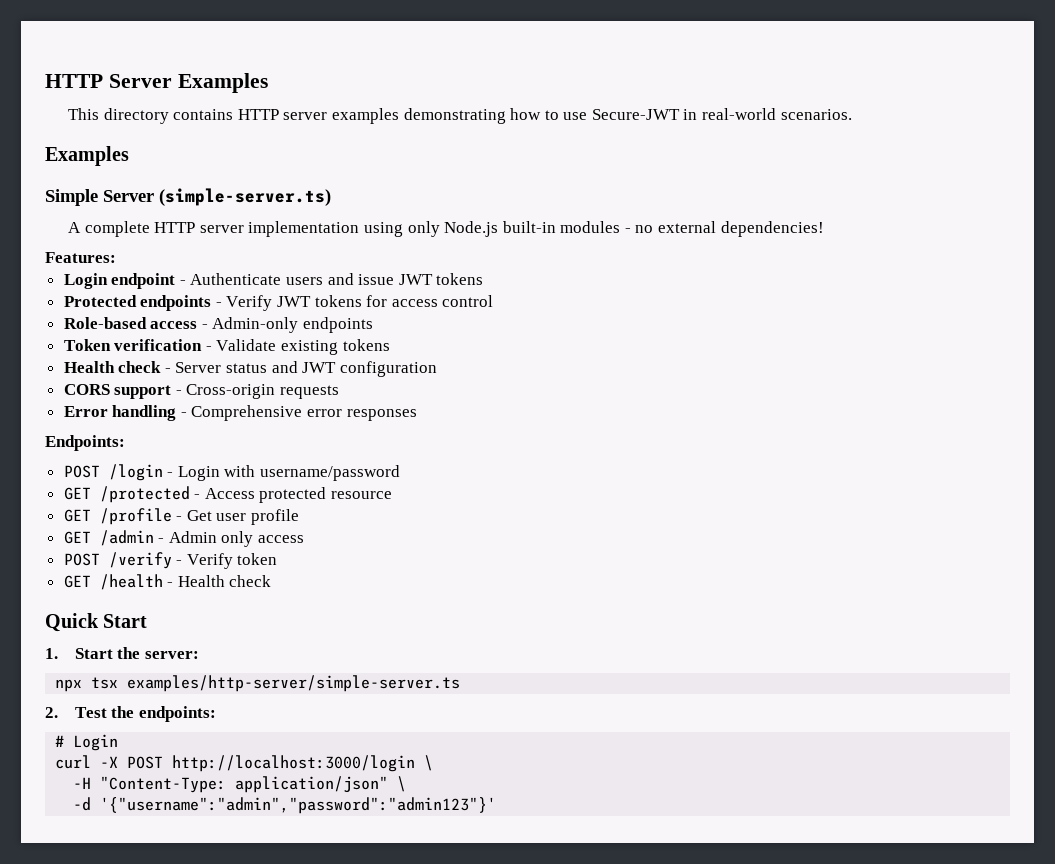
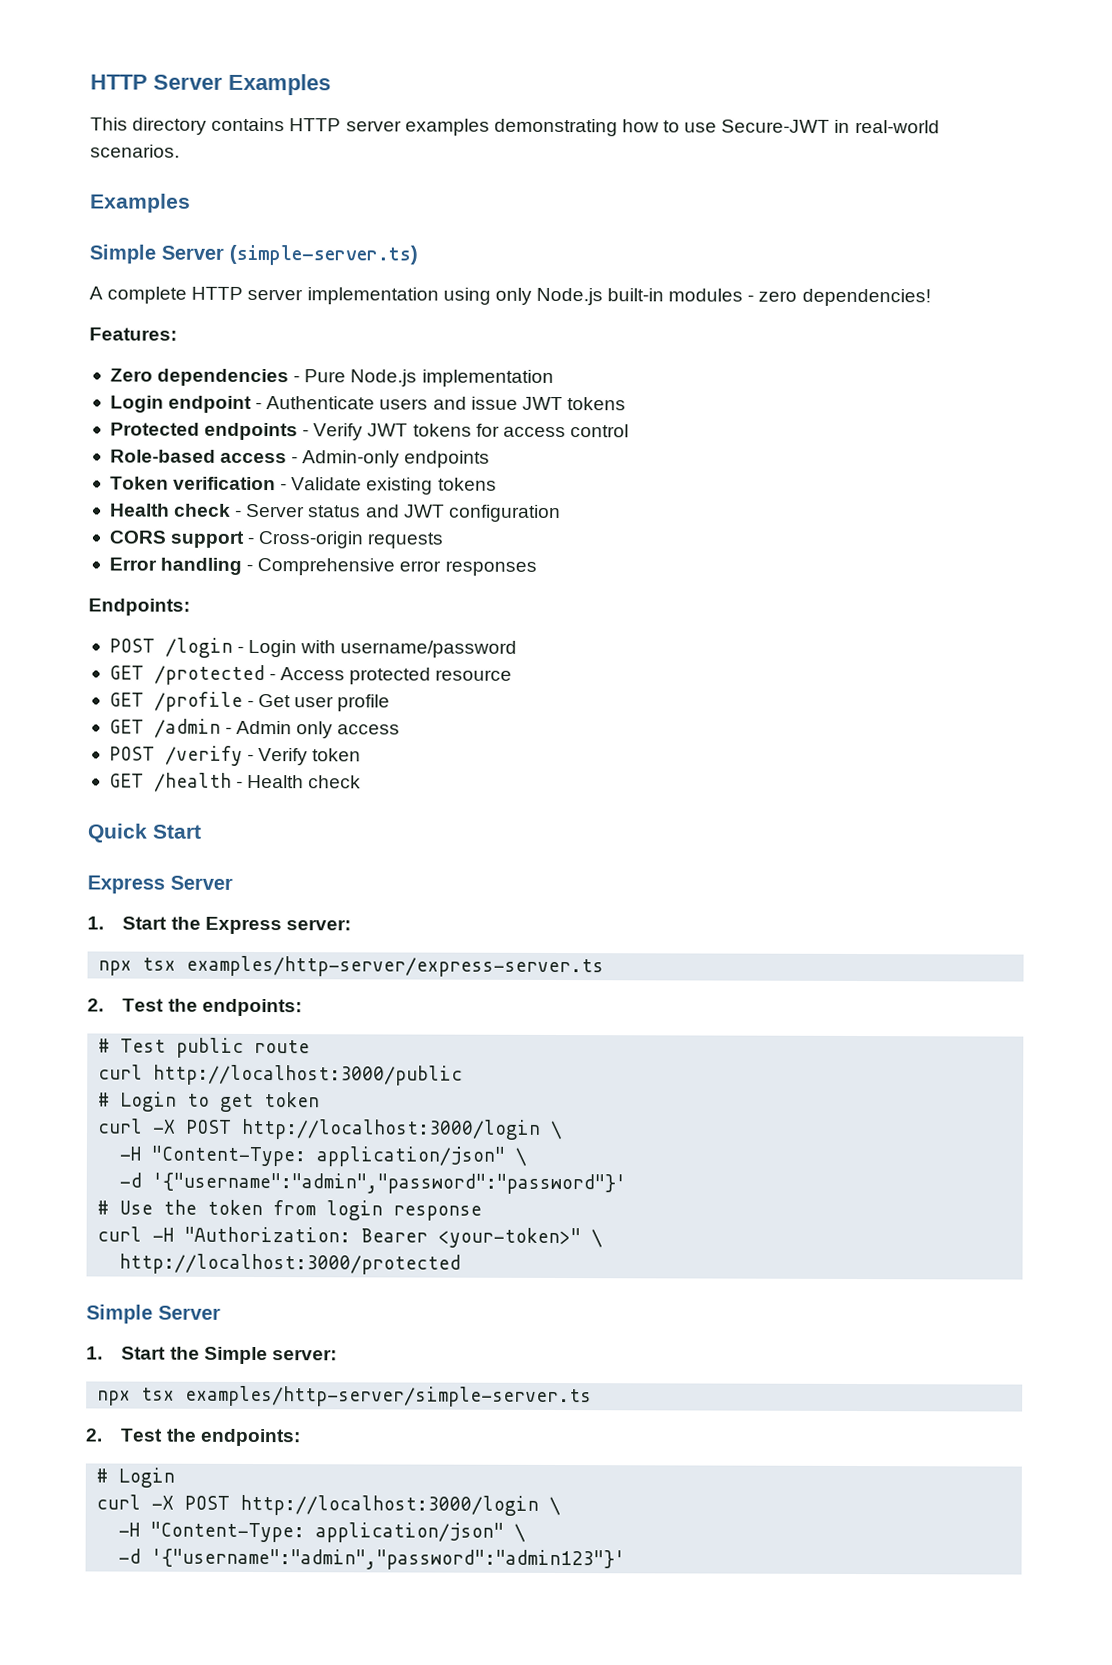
- A complete HTTP server implementation using only Node.js built-in modules - no external dependencies!
+ A complete HTTP server implementation using only Node.js built-in modules - zero dependencies!
+ Zero dependencies - Pure Node.js implementation
- 1. Start the server:
+ Express Server
+ 1. Start the Express server:
+ npx tsx examples/http-server/express-server.ts
+ 2. Test the endpoints:
+ # Test public route
+ curl http://localhost:3000/public
+ # Login to get token
+ curl -X POST http://localhost:3000/login \
+ -H "Content-Type: application/json" \
+ -d '{"username":"admin","password":"password"}'
+ # Use the token from login response
+ curl -H "Authorization: Bearer <your-token>" \
+ http://localhost:3000/protected
+ Simple Server
+ 1. Start the Simple server:

